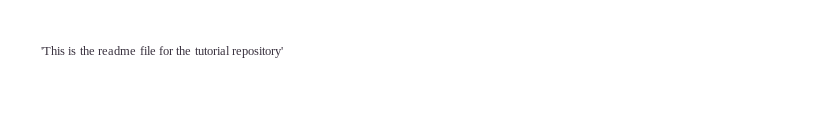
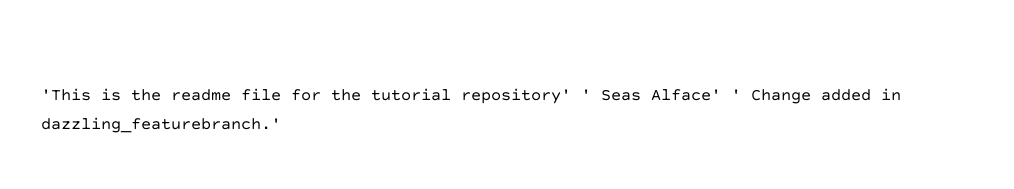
- 'This is the readme file for the tutorial repository'
+ 'This is the readme file for the tutorial repository' ' Seas Alface' ' Change added in dazzling_featurebranch.'

